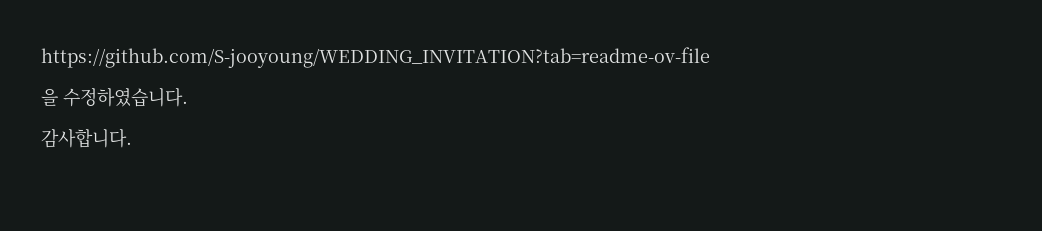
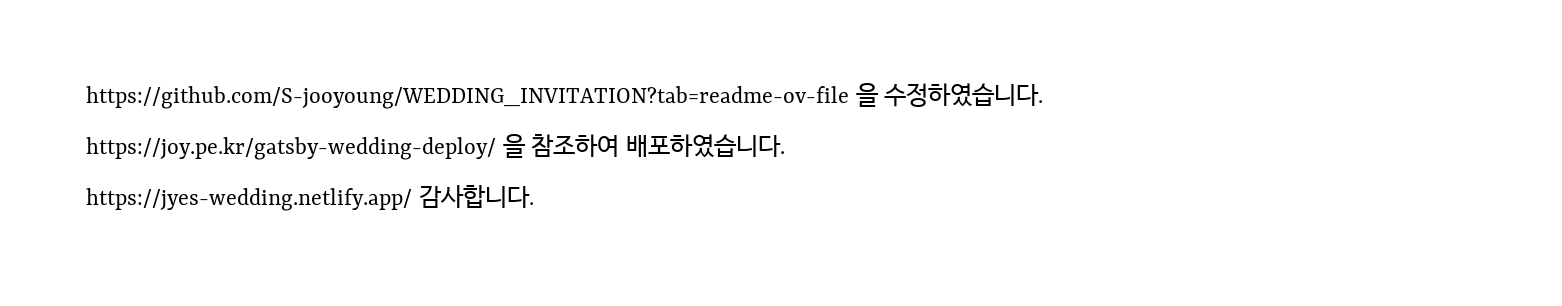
- https://github.com/S-jooyoung/WEDDING_INVITATION?tab=readme-ov-file
- 을 수정하였습니다.
+ https://github.com/S-jooyoung/WEDDING_INVITATION?tab=readme-ov-file 을 수정하였습니다.
- 감사합니다.
+ https://joy.pe.kr/gatsby-wedding-deploy/ 을 참조하여 배포하였습니다.
+ https://jyes-wedding.netlify.app/ 감사합니다.

